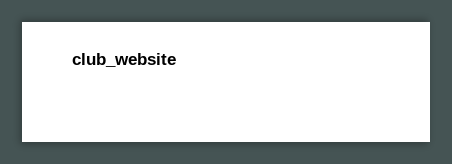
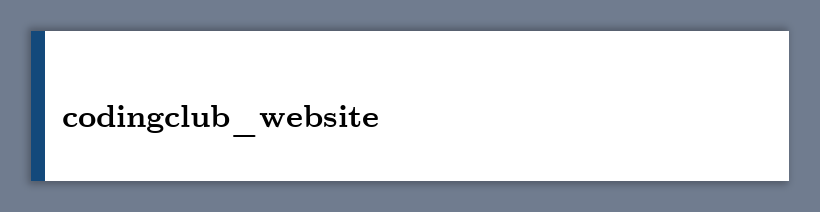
- club_website
+ codingclub_website

